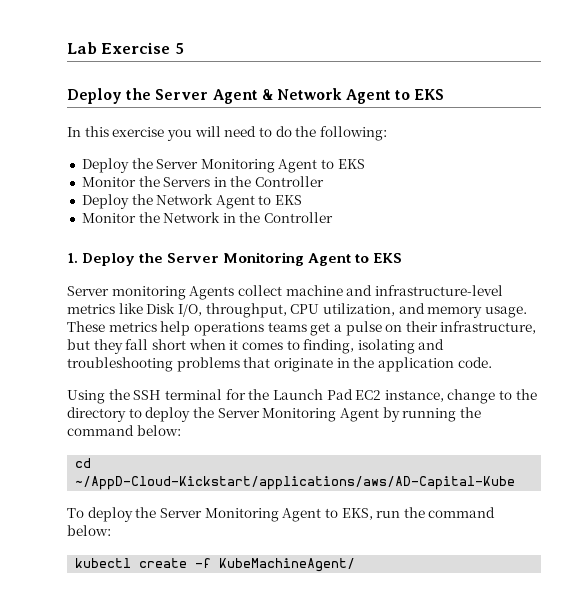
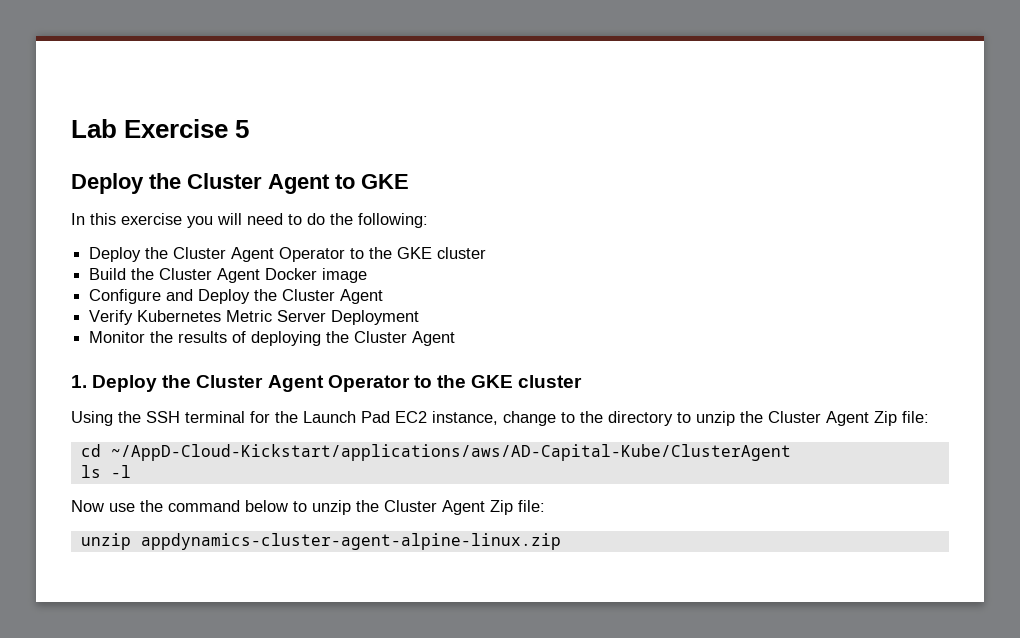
- Deploy the Server Agent & Network Agent to EKS
+ Deploy the Cluster Agent to GKE
  In this exercise you will need to do the following:
- Deploy the Server Monitoring Agent to EKS
- Monitor the Servers in the Controller
- Deploy the Network Agent to EKS
- Monitor the Network in the Controller
- 1. Deploy the Server Monitoring Agent to EKS
- Server monitoring Agents collect machine and infrastructure-level metrics like Disk I/O, throughput, CPU utilization, and memory usage. These metrics help operations teams get a pulse on their infrastructure, but they fall short when it comes to finding, isolating and troubleshooting problems that originate in the application code.
+ Deploy the Cluster Agent Operator to the GKE cluster
+ Build the Cluster Agent Docker image
+ Configure and Deploy the Cluster Agent
+ Verify Kubernetes Metric Server Deployment
+ Monitor the results of deploying the Cluster Agent
+ 1. Deploy the Cluster Agent Operator to the GKE cluster
- Using the SSH terminal for the Launch Pad EC2 instance, change to the directory to deploy the Server Monitoring Agent by running the command below:
- cd ~/AppD-Cloud-Kickstart/applications/aws/AD-Capital-Kube
- To deploy the Server Monitoring Agent to EKS, run the command below:
- kubectl create -f KubeMachineAgent/
+ Using the SSH terminal for the Launch Pad EC2 instance, change to the directory to unzip the Cluster Agent Zip file:
+ cd ~/AppD-Cloud-Kickstart/applications/aws/AD-Capital-Kube/ClusterAgent
+ ls -l
+ Now use the command below to unzip the Cluster Agent Zip file:
+ unzip appdynamics-cluster-agent-alpine-linux.zip

